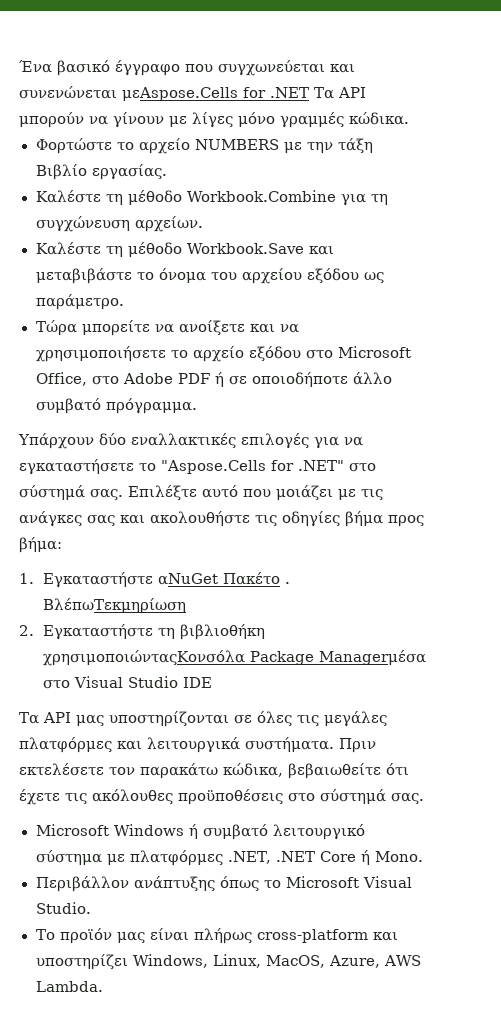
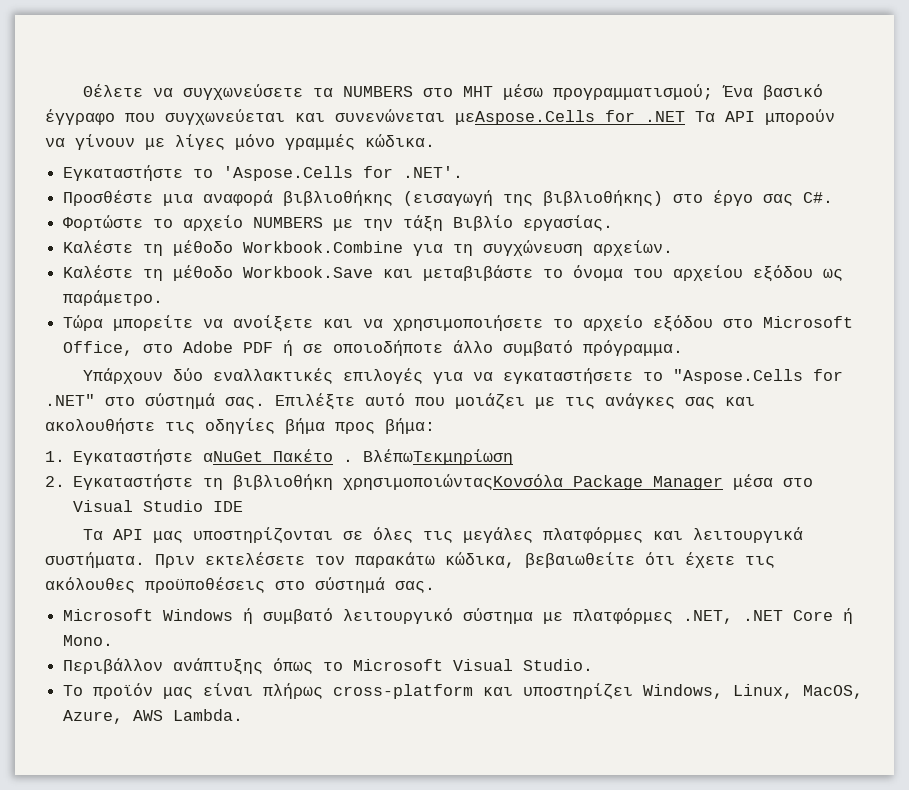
- Ένα βασικό έγγραφο που συγχωνεύεται και συνενώνεται μεAspose.Cells for .NET Τα API μπορούν να γίνουν με λίγες μόνο γραμμές κώδικα.
+ Θέλετε να συγχωνεύσετε τα NUMBERS στο MHT μέσω προγραμματισμού; Ένα βασικό έγγραφο που συγχωνεύεται και συνενώνεται μεAspose.Cells for .NET Τα API μπορούν να γίνουν με λίγες μόνο γραμμές κώδικα.
+ Εγκαταστήστε το 'Aspose.Cells for .NET'.
+ Προσθέστε μια αναφορά βιβλιοθήκης (εισαγωγή της βιβλιοθήκης) στο έργο σας C#.
- 2. Εγκαταστήστε τη βιβλιοθήκη χρησιμοποιώνταςΚονσόλα Package Managerμέσα στο Visual Studio IDE
+ 2. Εγκαταστήστε τη βιβλιοθήκη χρησιμοποιώνταςΚονσόλα Package Manager μέσα στο Visual Studio IDE

